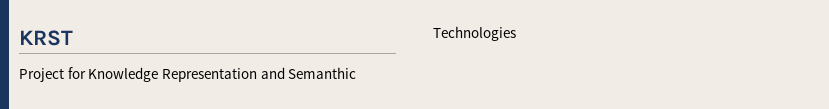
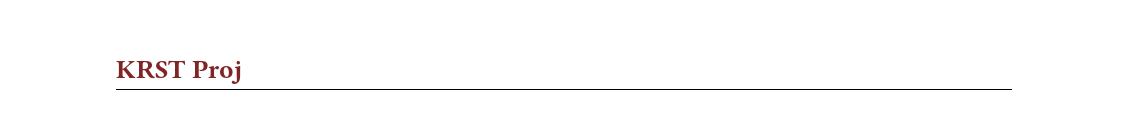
- KRST
- Project for Knowledge Representation and Semanthic Technologies
+ KRST Proj

